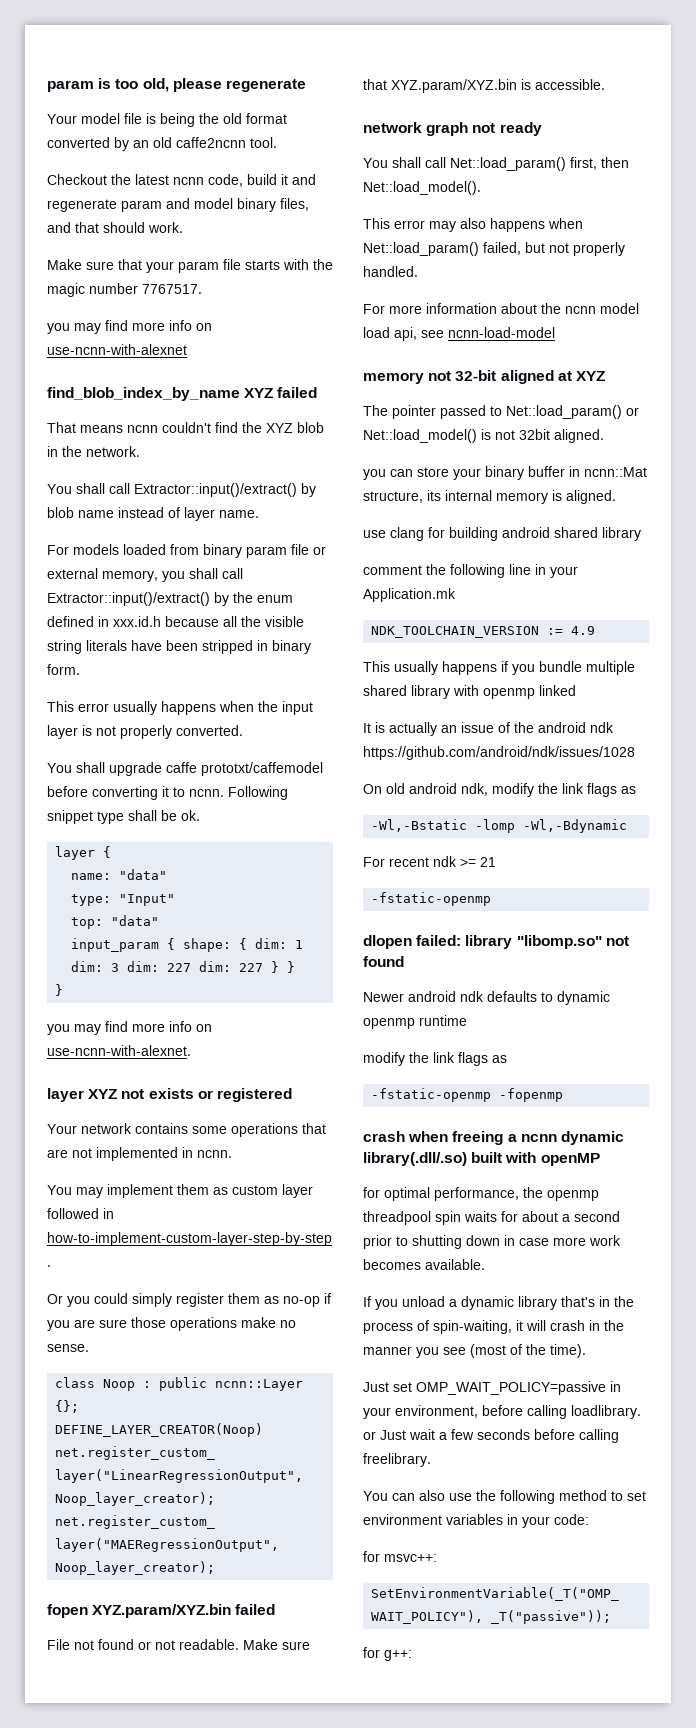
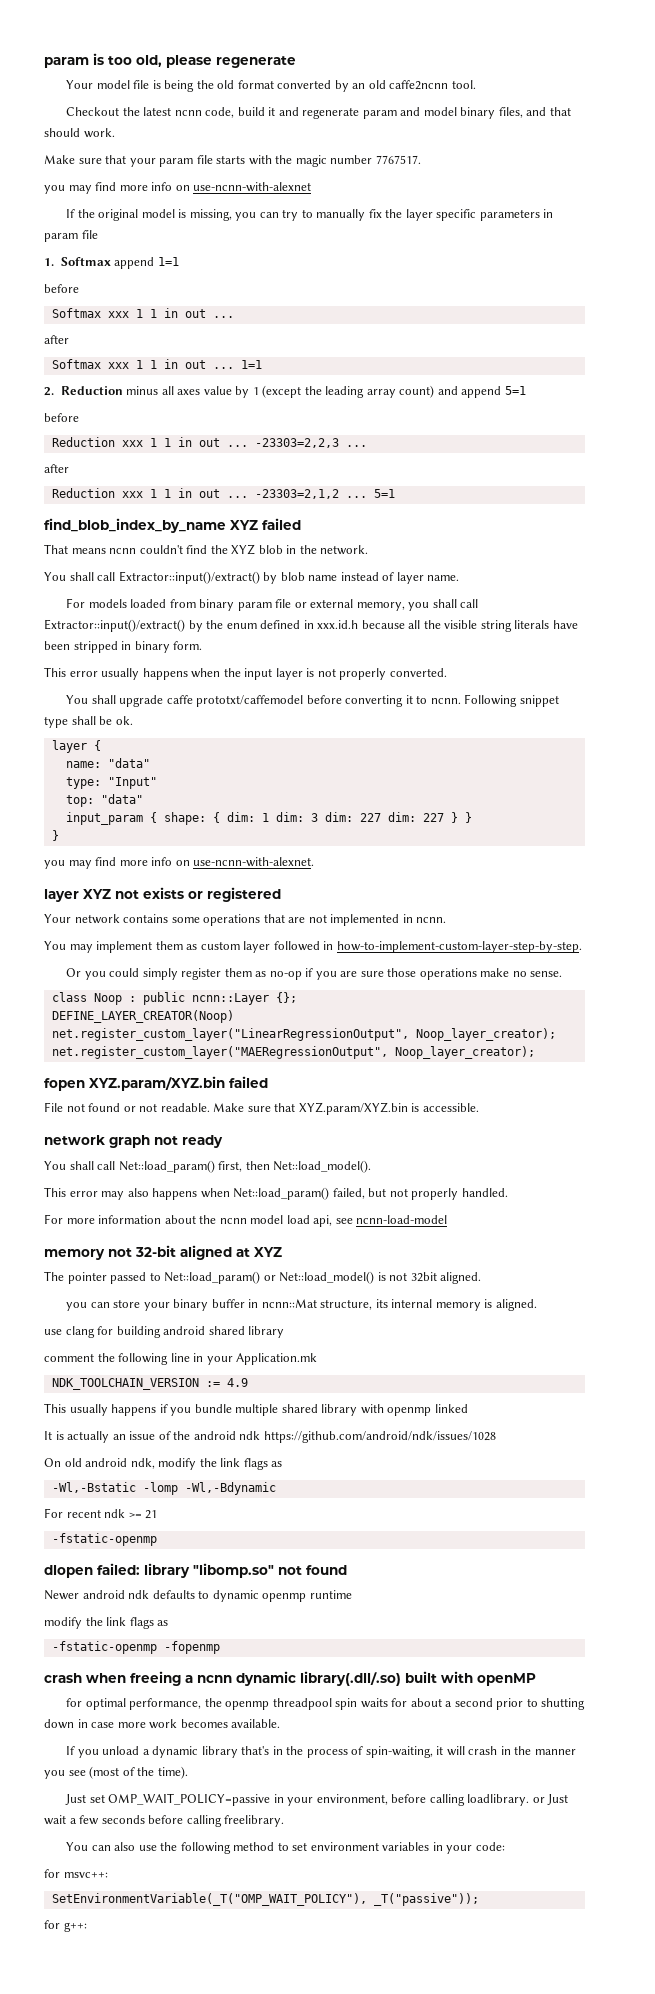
+ If the original model is missing, you can try to manually fix the layer specific parameters in param file
+ 1. Softmax append 1=1
+ before
+ Softmax xxx 1 1 in out ...
+ after
+ Softmax xxx 1 1 in out ... 1=1
+ 2. Reduction minus all axes value by 1 (except the leading array count) and append 5=1
+ before
+ Reduction xxx 1 1 in out ... -23303=2,2,3 ...
+ after
+ Reduction xxx 1 1 in out ... -23303=2,1,2 ... 5=1

